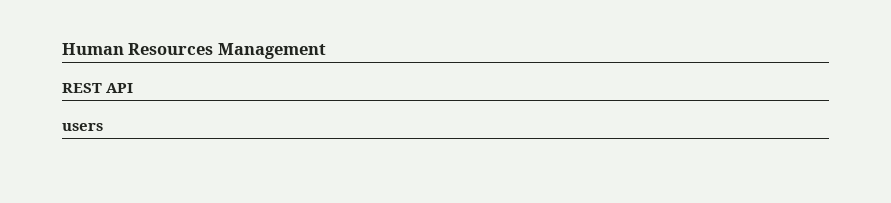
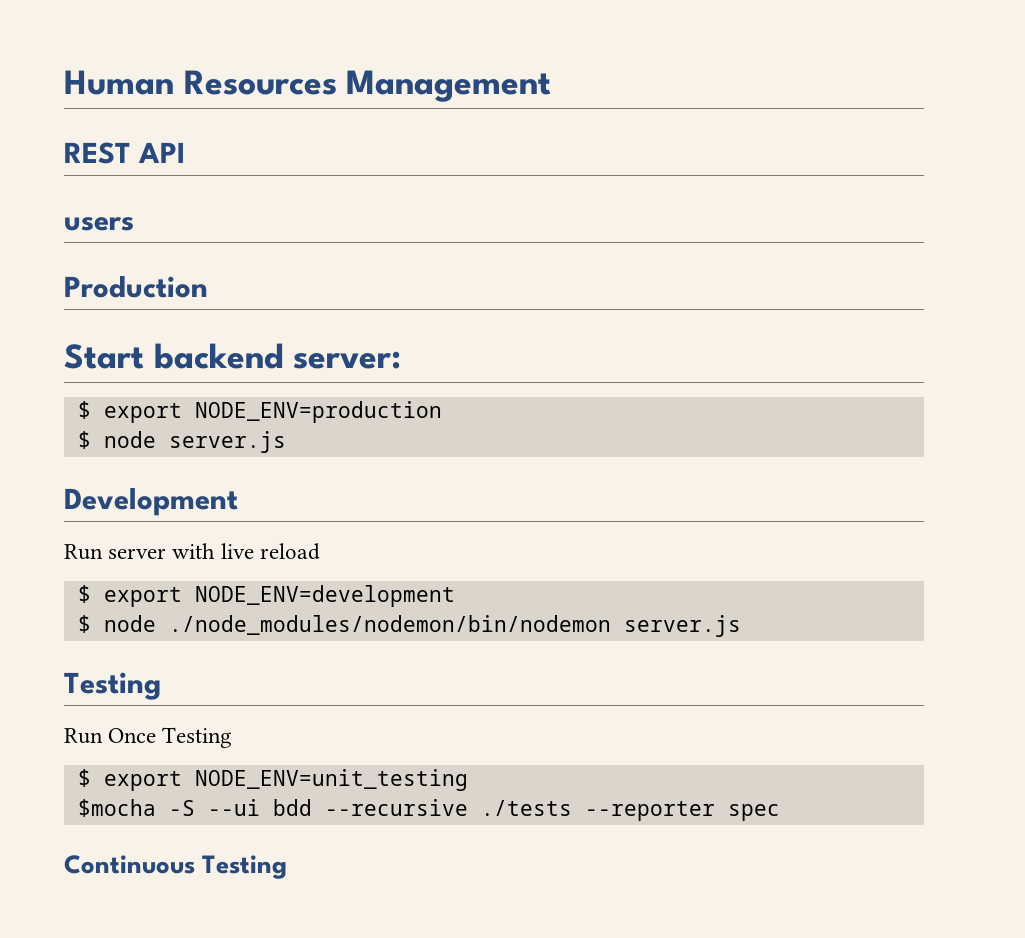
+ Production
+ Start backend server:
+ $ export NODE_ENV=production
+ $ node server.js
+ Development
+ Run server with live reload
+ $ export NODE_ENV=development
+ $ node ./node_modules/nodemon/bin/nodemon server.js
+ Testing
+ Run Once Testing
+ $ export NODE_ENV=unit_testing
+ $mocha -S --ui bdd --recursive ./tests --reporter spec
+ Continuous Testing

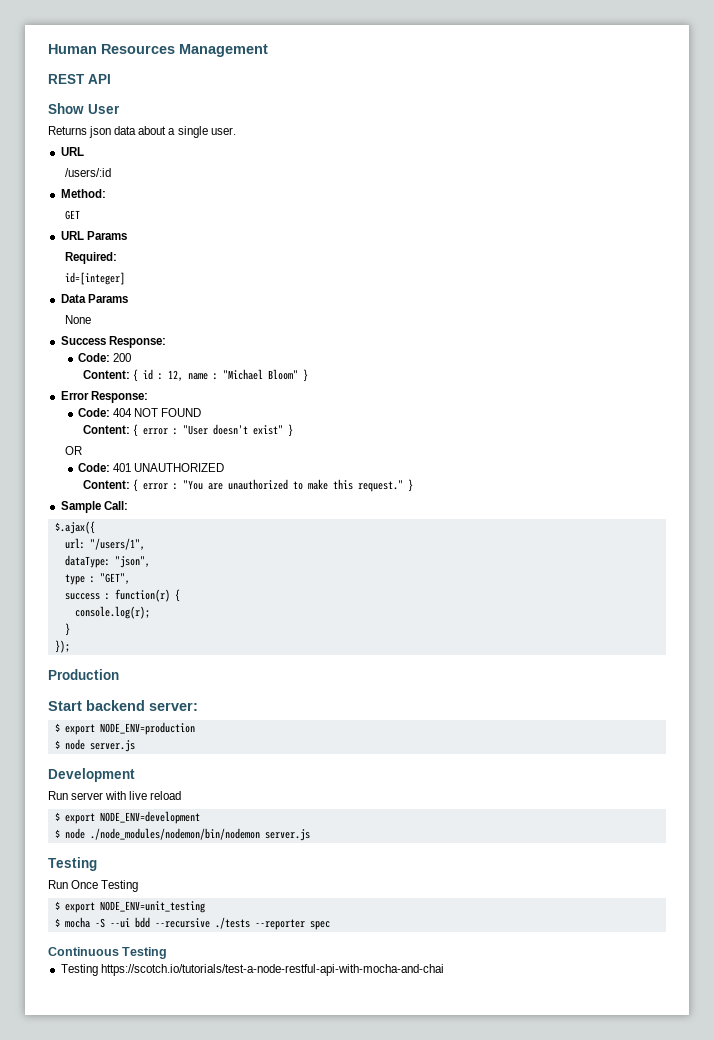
- users
+ Show User
+ Returns json data about a single user.
+ URL
+ /users/:id
+ Method:
+ GET
+ URL Params
+ Required:
+ id=[integer]
+ Data Params
+ None
+ Success Response:
+ Code: 200
+ Content: { id : 12, name : "Michael Bloom" }
+ Error Response:
+ Code: 404 NOT FOUND
+ Content: { error : "User doesn't exist" }
+ OR
+ Code: 401 UNAUTHORIZED
+ Content: { error : "You are unauthorized to make this request." }
+ Sample Call:
+ $.ajax({
+ url: "/users/1",
+ dataType: "json",
+ type : "GET",
+ success : function(r) {
+ console.log(r);
+ }
+ });
- $mocha -S --ui bdd --recursive ./tests --reporter spec
+ $ mocha -S --ui bdd --recursive ./tests --reporter spec
+ Testing https://scotch.io/tutorials/test-a-node-restful-api-with-mocha-and-chai

